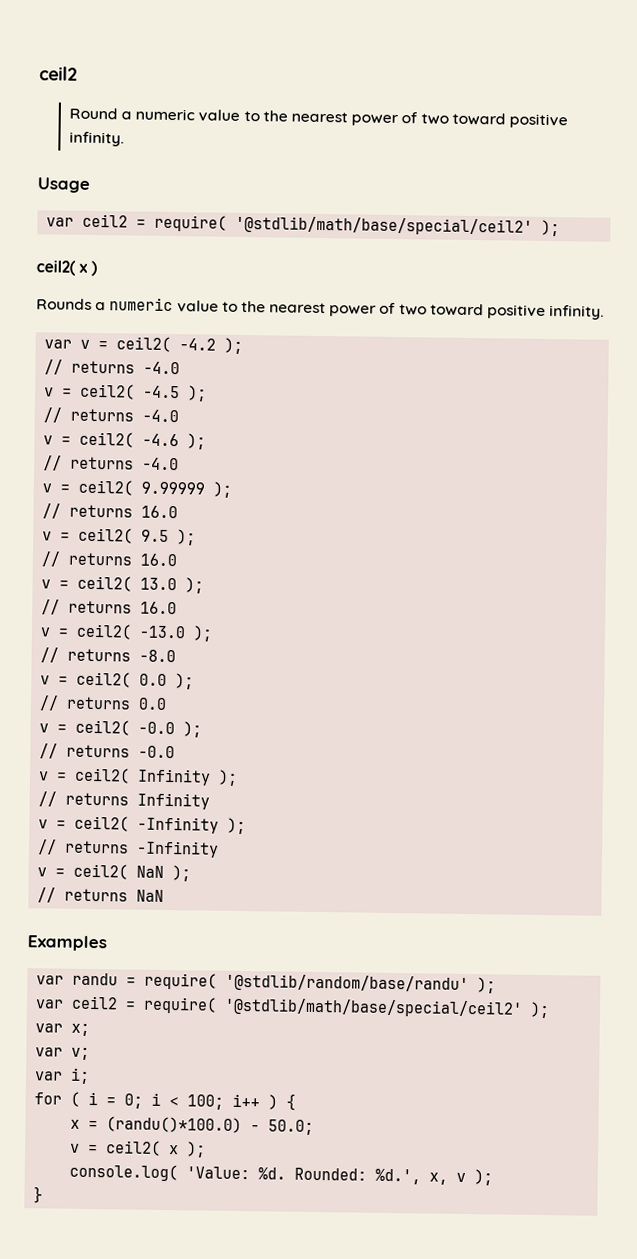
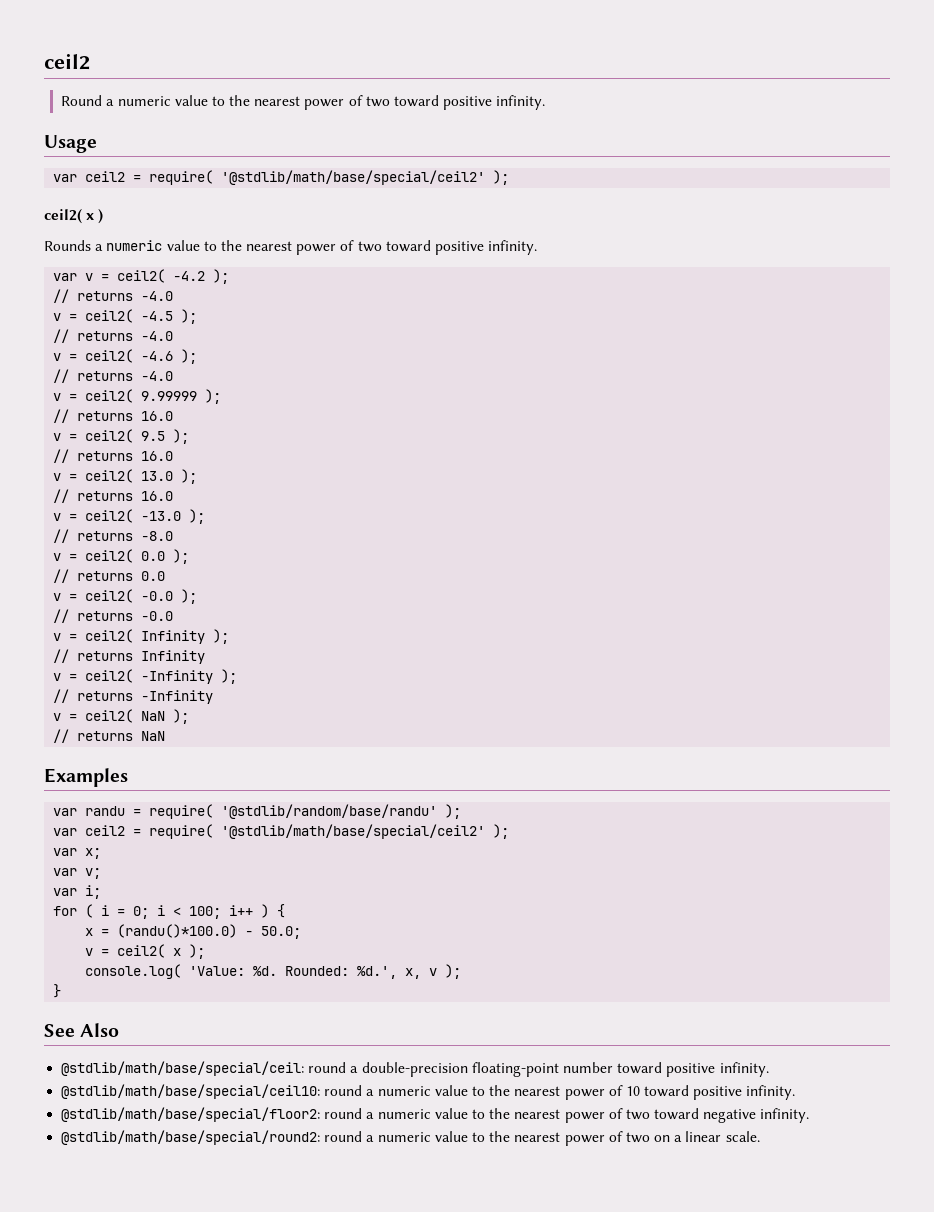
+ See Also
+ @stdlib/math/base/special/ceil: round a double-precision floating-point number toward positive infinity.
+ @stdlib/math/base/special/ceil10: round a numeric value to the nearest power of 10 toward positive infinity.
+ @stdlib/math/base/special/floor2: round a numeric value to the nearest power of two toward negative infinity.
+ @stdlib/math/base/special/round2: round a numeric value to the nearest power of two on a linear scale.

